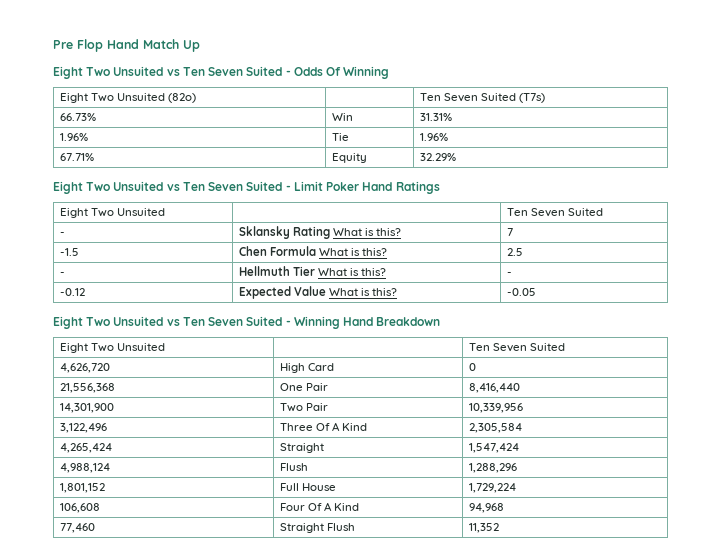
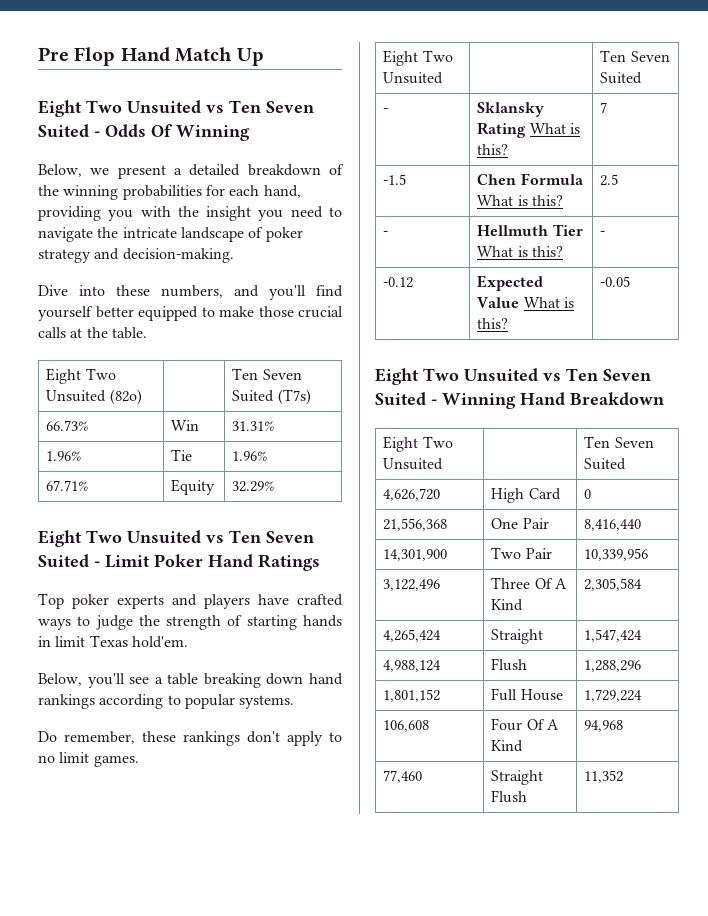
+ Below, we present a detailed breakdown of the winning probabilities for each hand, providing you with the insight you need to navigate the intricate landscape of poker strategy and decision-making.
+ Dive into these numbers, and you'll find yourself better equipped to make those crucial calls at the table.
+ Top poker experts and players have crafted ways to judge the strength of starting hands in limit Texas hold'em.
+ Below, you'll see a table breaking down hand rankings according to popular systems.
+ Do remember, these rankings don't apply to no limit games.

